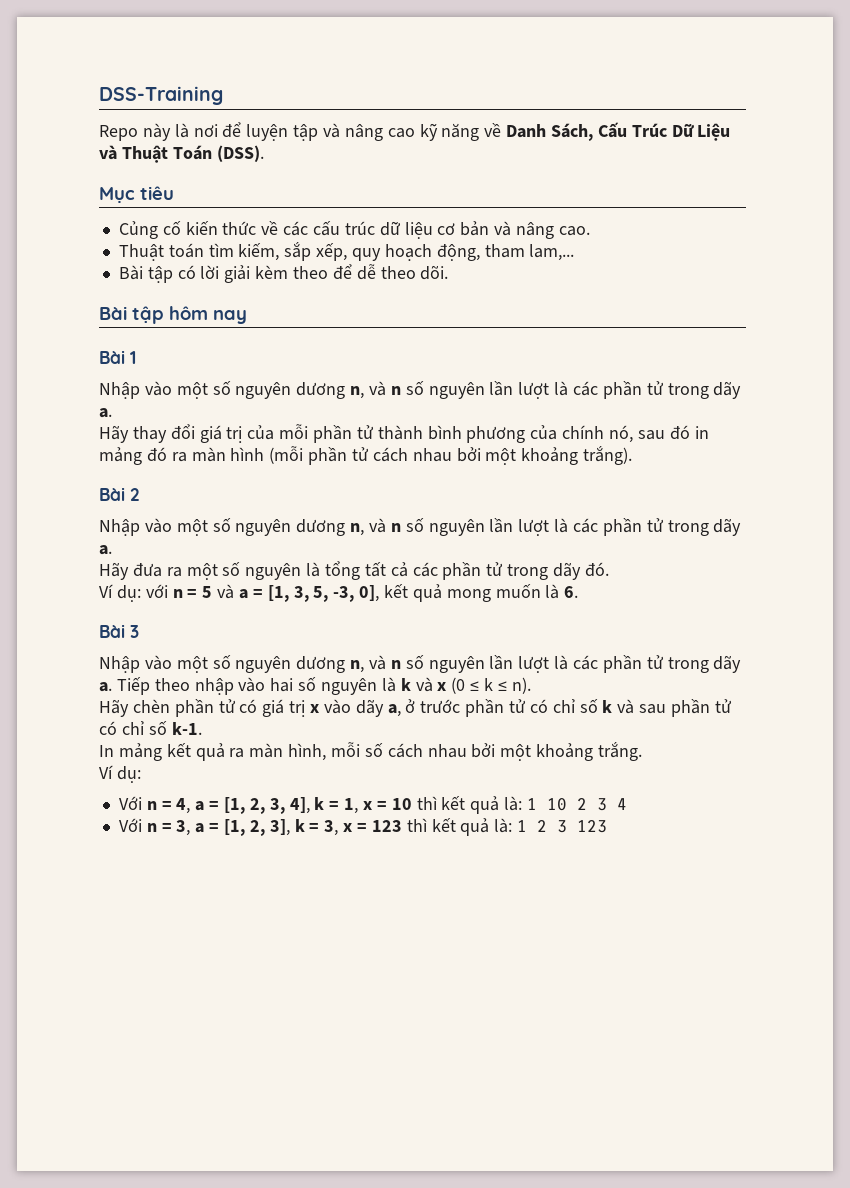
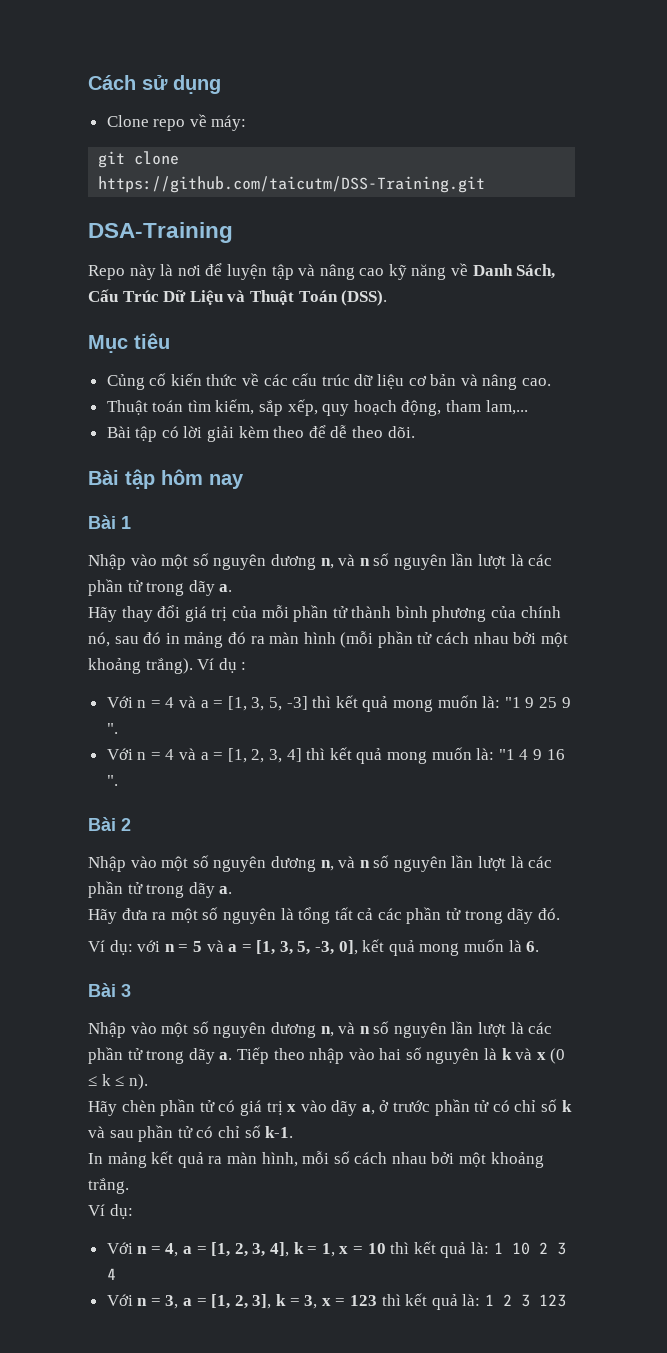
- DSS-Training
+ Cách sử dụng
+ Clone repo về máy:
+ git clone https://github.com/taicutm/DSS-Training.git
+ DSA-Training
+ Ví dụ :
+ Với n = 4 và a = [1, 3, 5, -3] thì kết quả mong muốn là: "1 9 25 9 ".
+ Với n = 4 và a = [1, 2, 3, 4] thì kết quả mong muốn là: "1 4 9 16 ".

